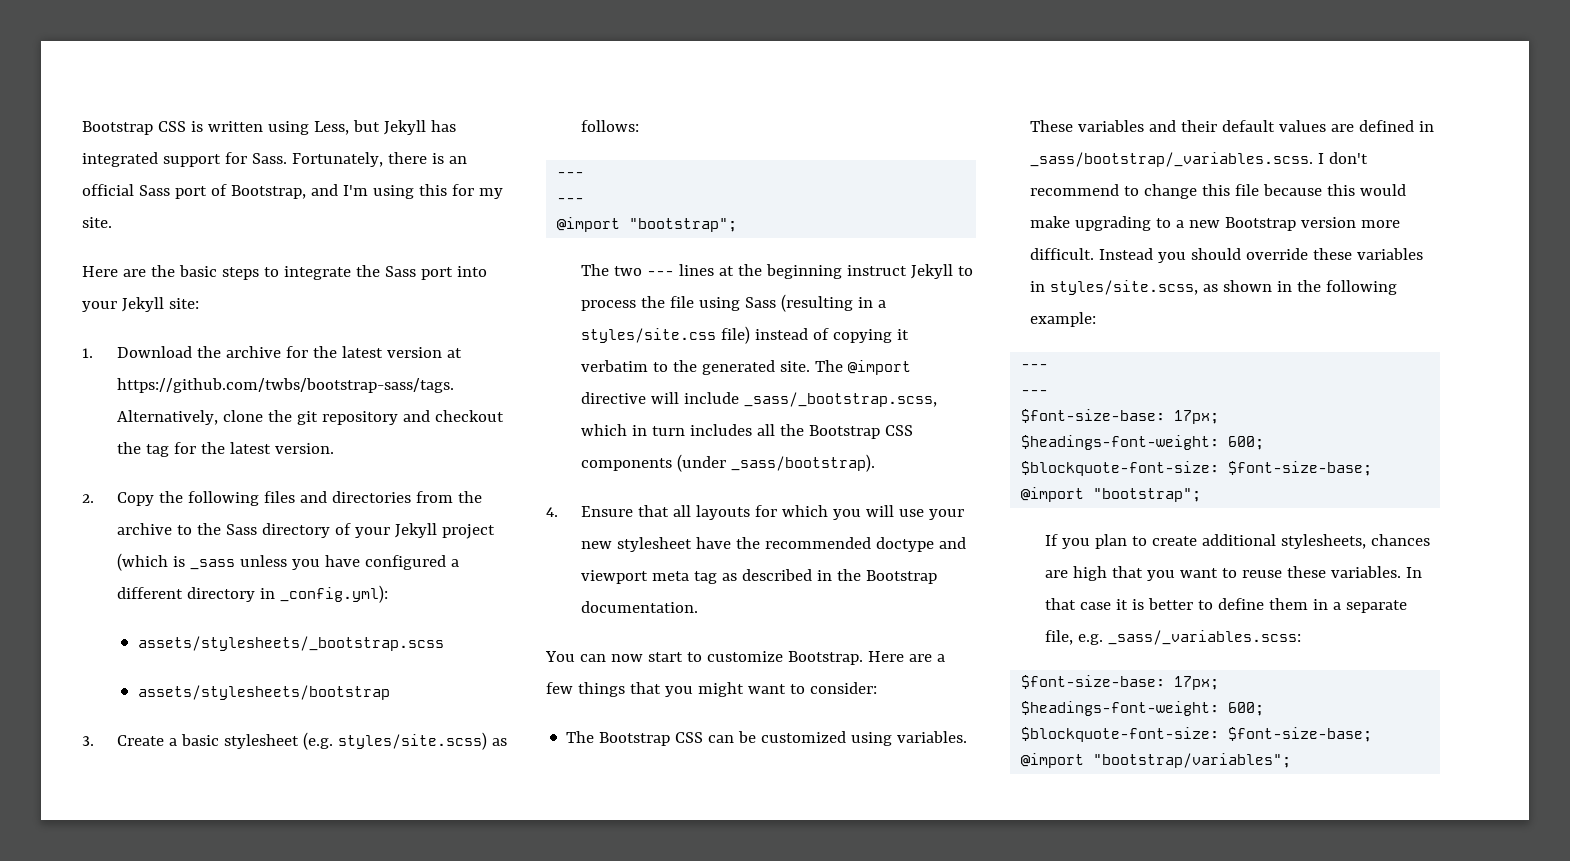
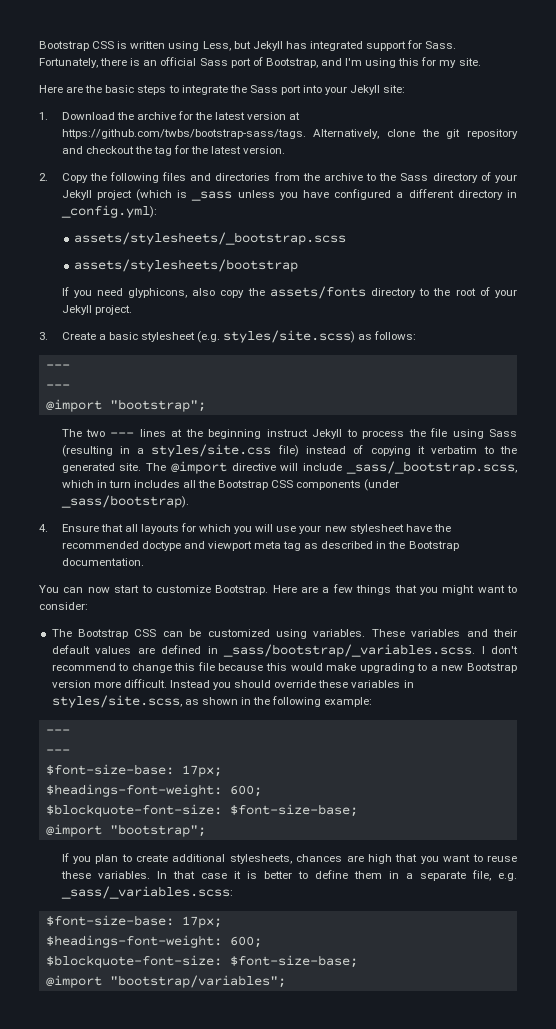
+ If you need glyphicons, also copy the assets/fonts directory to the root of your Jekyll project.

